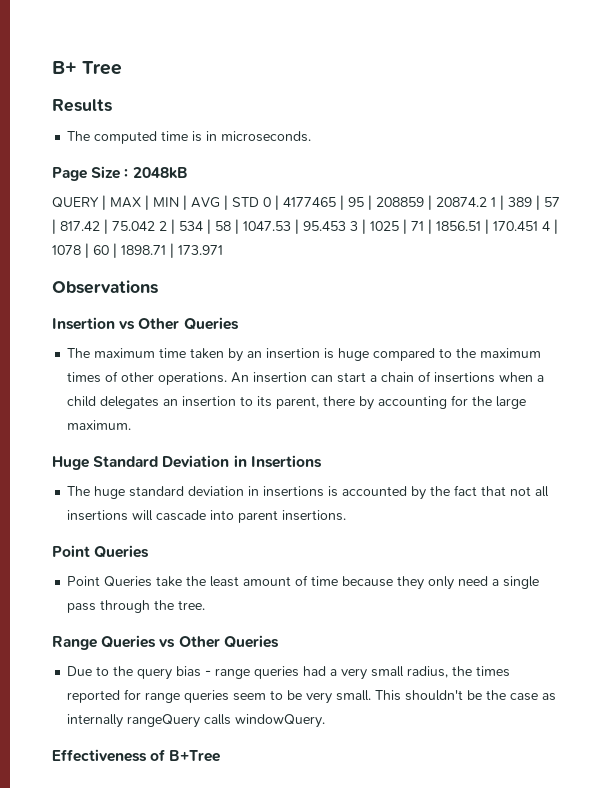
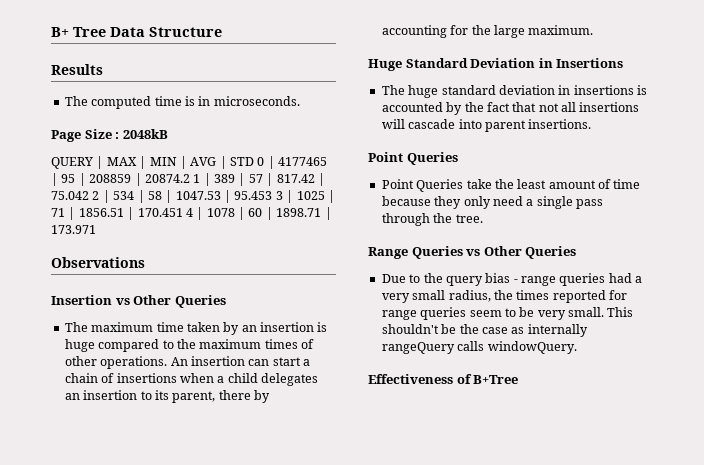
- B+ Tree
+ B+ Tree Data Structure

